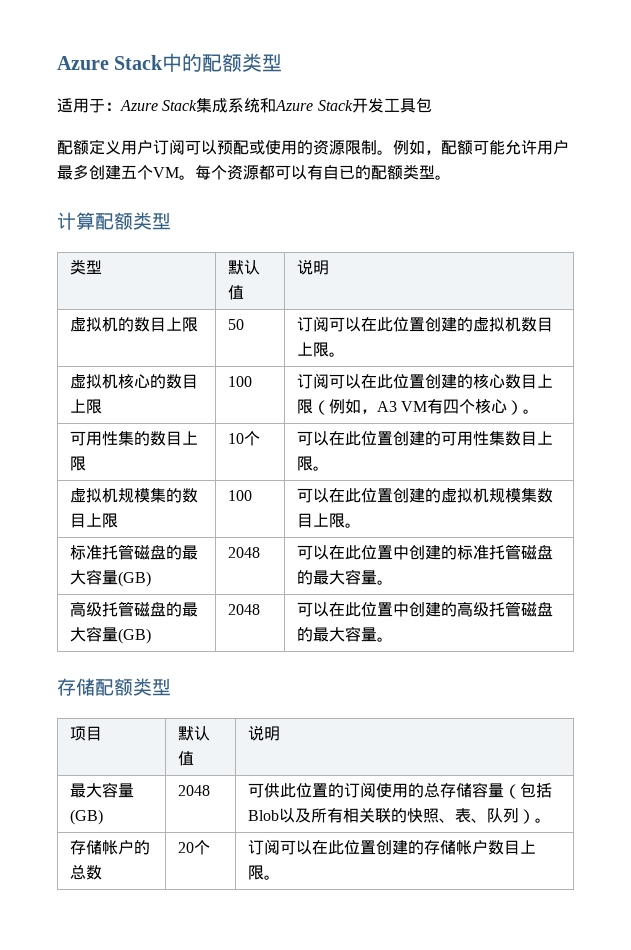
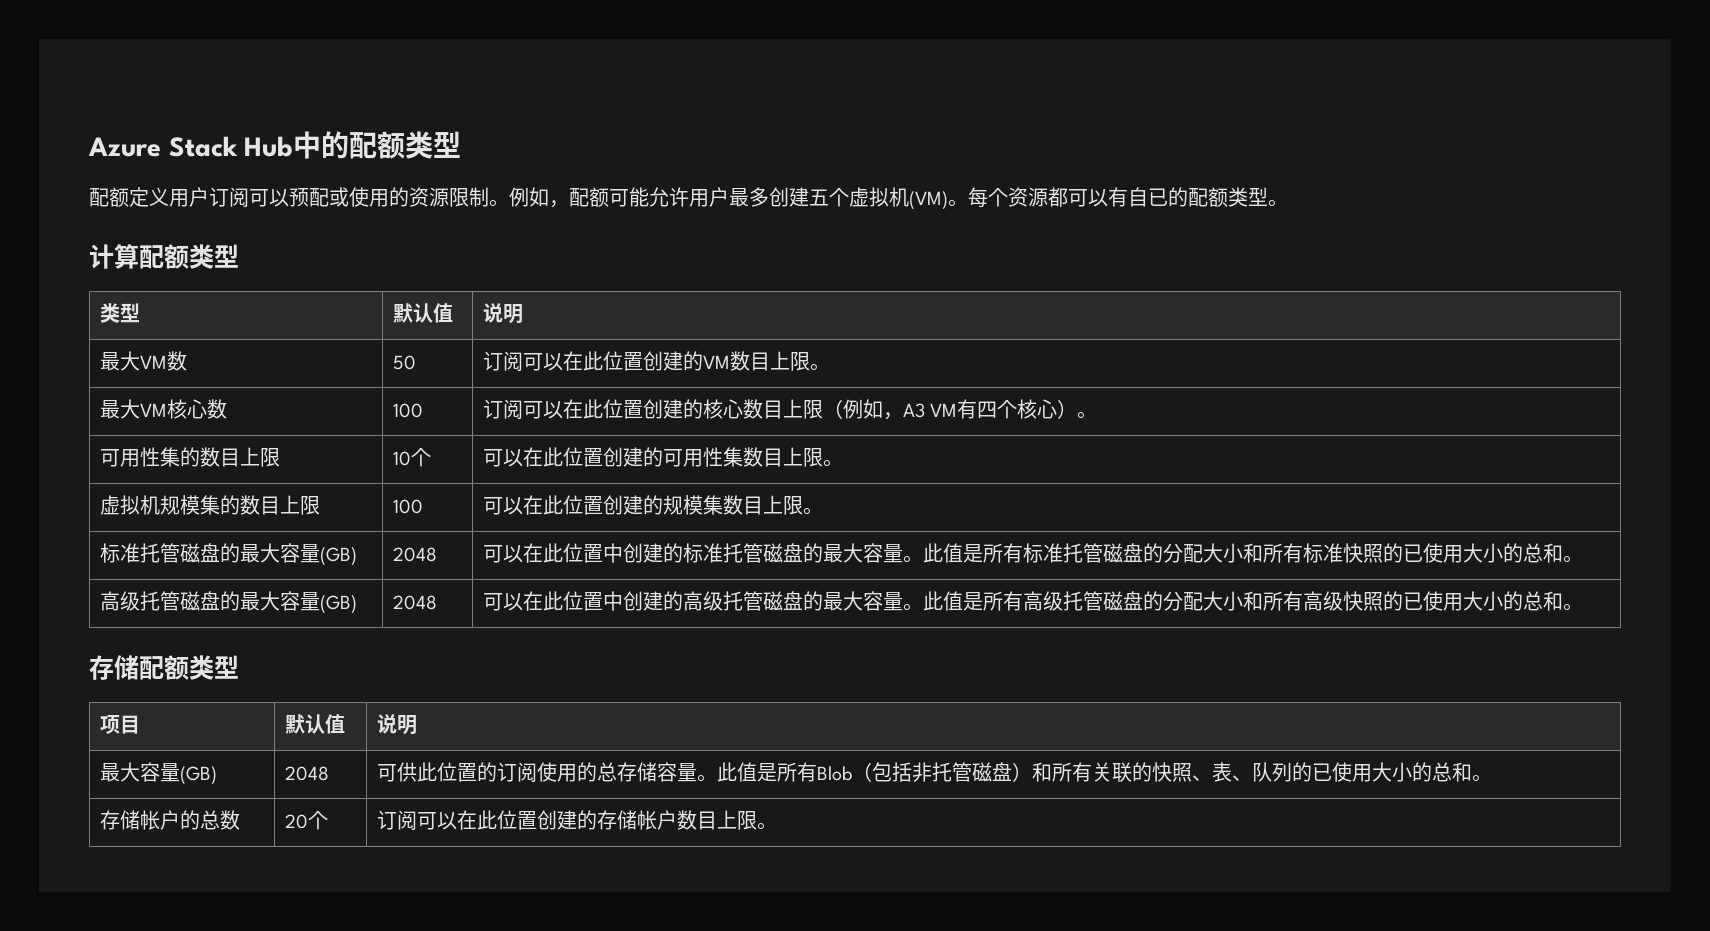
- Azure Stack中的配额类型
+ Azure Stack Hub中的配额类型
- 适用于：Azure Stack集成系统和Azure Stack开发工具包
- 例如，配额可能允许用户最多创建五个VM。
+ 例如，配额可能允许用户最多创建五个虚拟机(VM)。
- 虚拟机的数目上限 | 50 | 订阅可以在此位置创建的虚拟机数目上限。
- 虚拟机核心的数目上限 | 100 | 订阅可以在此位置创建的核心数目上限（例如，A3 VM有四个核心）。
+ 最大VM数 | 50 | 订阅可以在此位置创建的VM数目上限。
+ 最大VM核心数 | 100 | 订阅可以在此位置创建的核心数目上限（例如，A3 VM有四个核心）。
- 虚拟机规模集的数目上限 | 100 | 可以在此位置创建的虚拟机规模集数目上限。
+ 虚拟机规模集的数目上限 | 100 | 可以在此位置创建的规模集数目上限。
- 标准托管磁盘的最大容量(GB) | 2048 | 可以在此位置中创建的标准托管磁盘的最大容量。
+ 标准托管磁盘的最大容量(GB) | 2048 | 可以在此位置中创建的标准托管磁盘的最大容量。此值是所有标准托管磁盘的分配大小和所有标准快照的已使用大小的总和。
- 高级托管磁盘的最大容量(GB) | 2048 | 可以在此位置中创建的高级托管磁盘的最大容量。
+ 高级托管磁盘的最大容量(GB) | 2048 | 可以在此位置中创建的高级托管磁盘的最大容量。此值是所有高级托管磁盘的分配大小和所有高级快照的已使用大小的总和。
- 最大容量(GB) | 2048 | 可供此位置的订阅使用的总存储容量（包括Blob以及所有相关联的快照、表、队列）。
+ 最大容量(GB) | 2048 | 可供此位置的订阅使用的总存储容量。此值是所有Blob（包括非托管磁盘）和所有关联的快照、表、队列的已使用大小的总和。

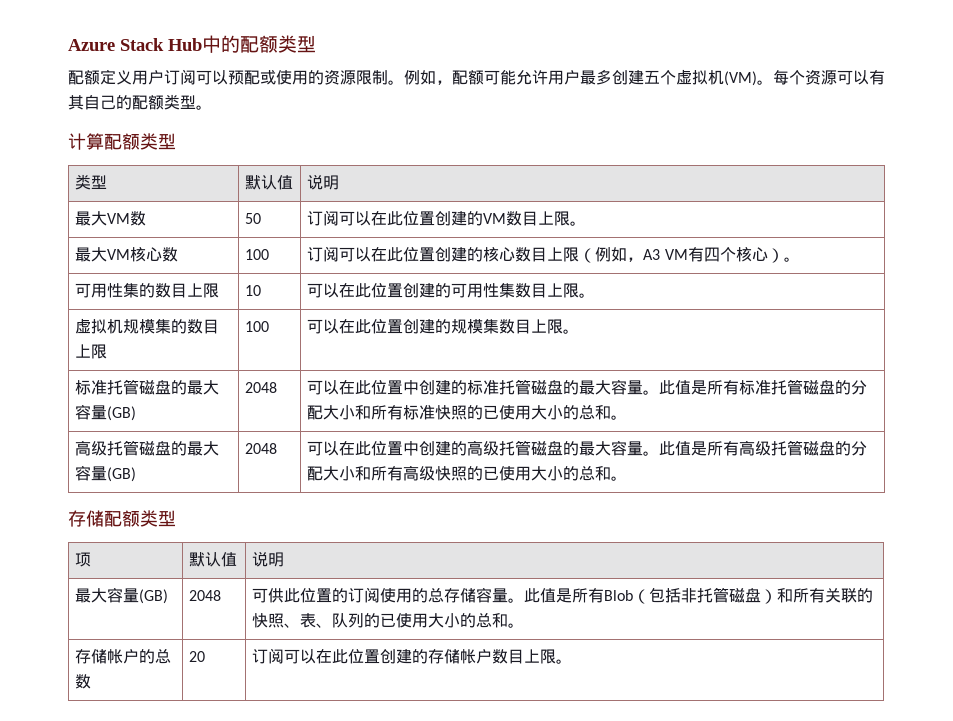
- 每个资源都可以有自已的配额类型。
+ 每个资源可以有其自己的配额类型。
- 可用性集的数目上限 | 10个 | 可以在此位置创建的可用性集数目上限。
+ 可用性集的数目上限 | 10 | 可以在此位置创建的可用性集数目上限。
- 项目 | 默认值 | 说明
+ 项 | 默认值 | 说明
- 存储帐户的总数 | 20个 | 订阅可以在此位置创建的存储帐户数目上限。
+ 存储帐户的总数 | 20 | 订阅可以在此位置创建的存储帐户数目上限。

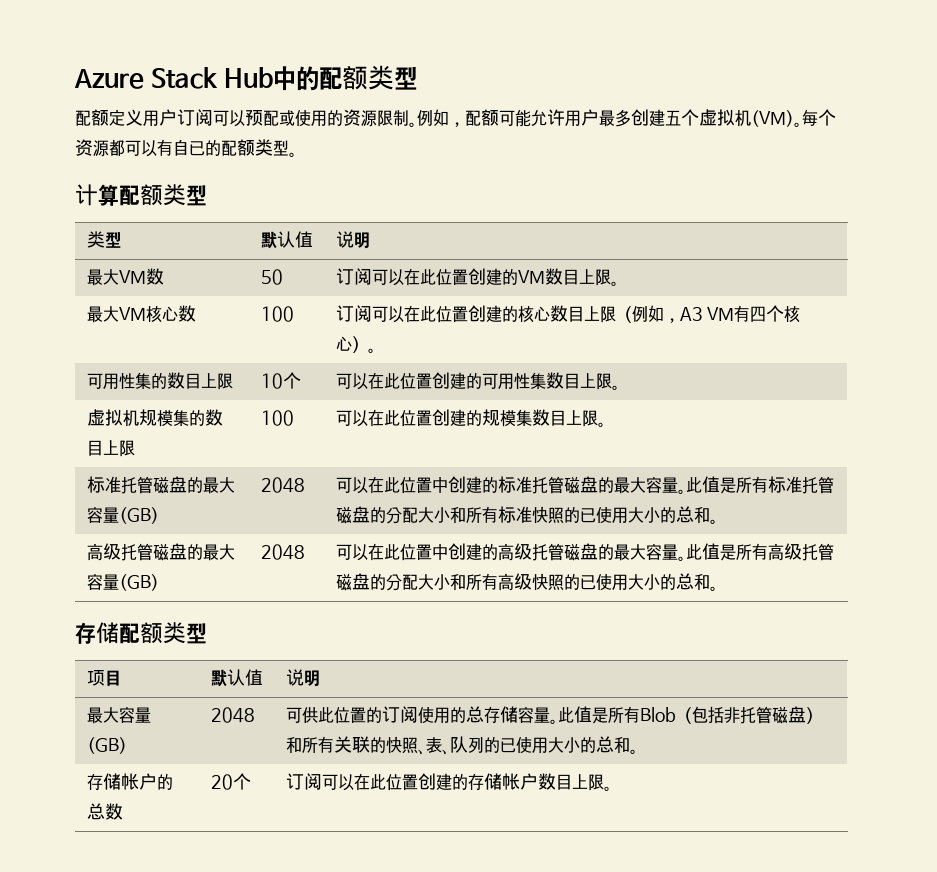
- 每个资源可以有其自己的配额类型。
+ 每个资源都可以有自已的配额类型。
- 可用性集的数目上限 | 10 | 可以在此位置创建的可用性集数目上限。
+ 可用性集的数目上限 | 10个 | 可以在此位置创建的可用性集数目上限。
- 项 | 默认值 | 说明
+ 项目 | 默认值 | 说明
- 存储帐户的总数 | 20 | 订阅可以在此位置创建的存储帐户数目上限。
+ 存储帐户的总数 | 20个 | 订阅可以在此位置创建的存储帐户数目上限。

